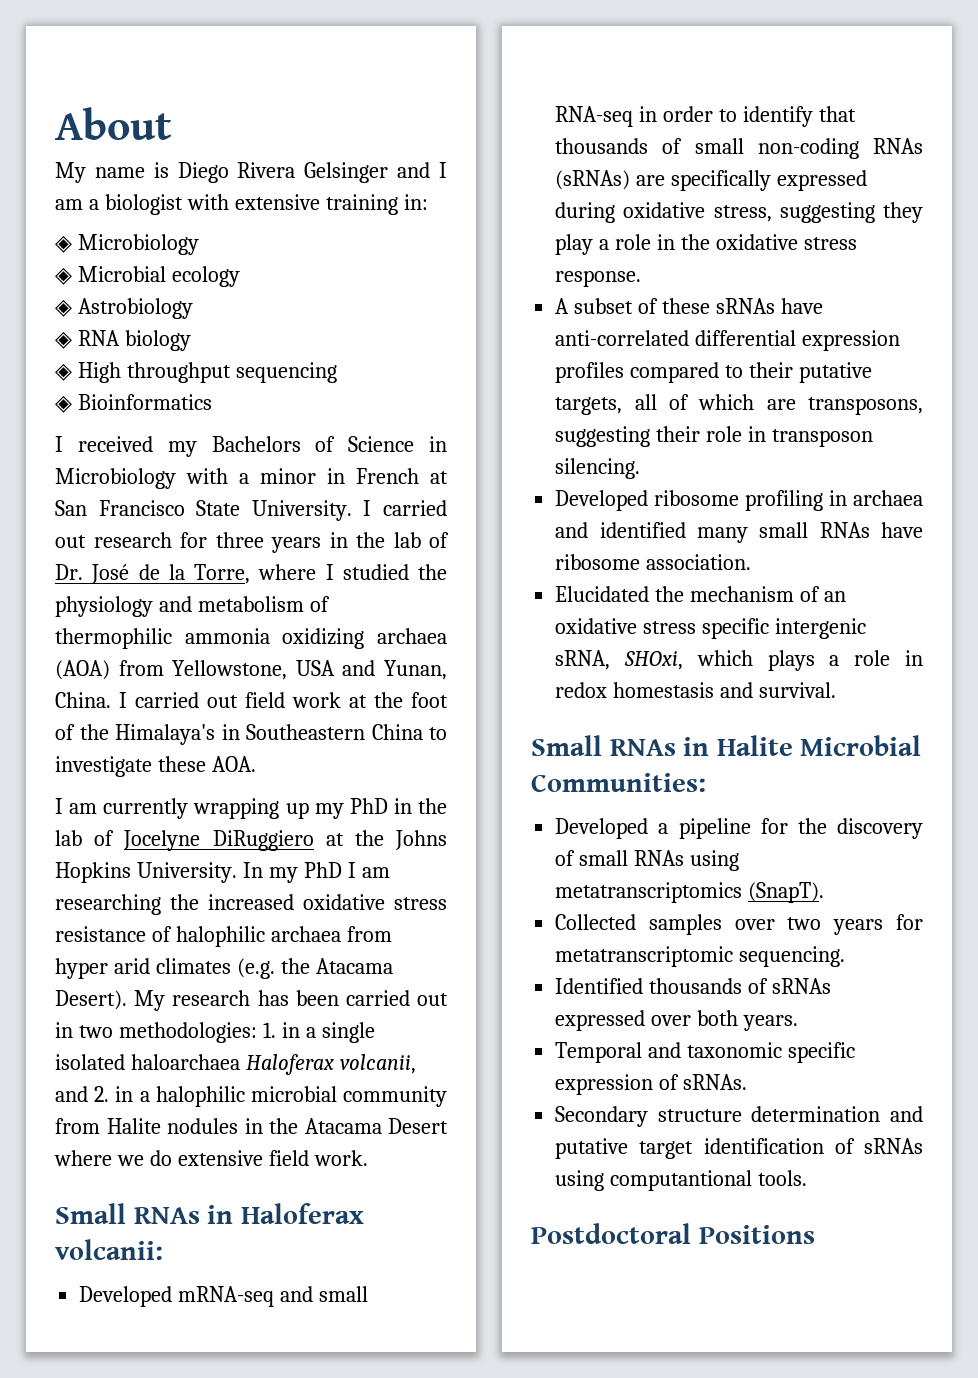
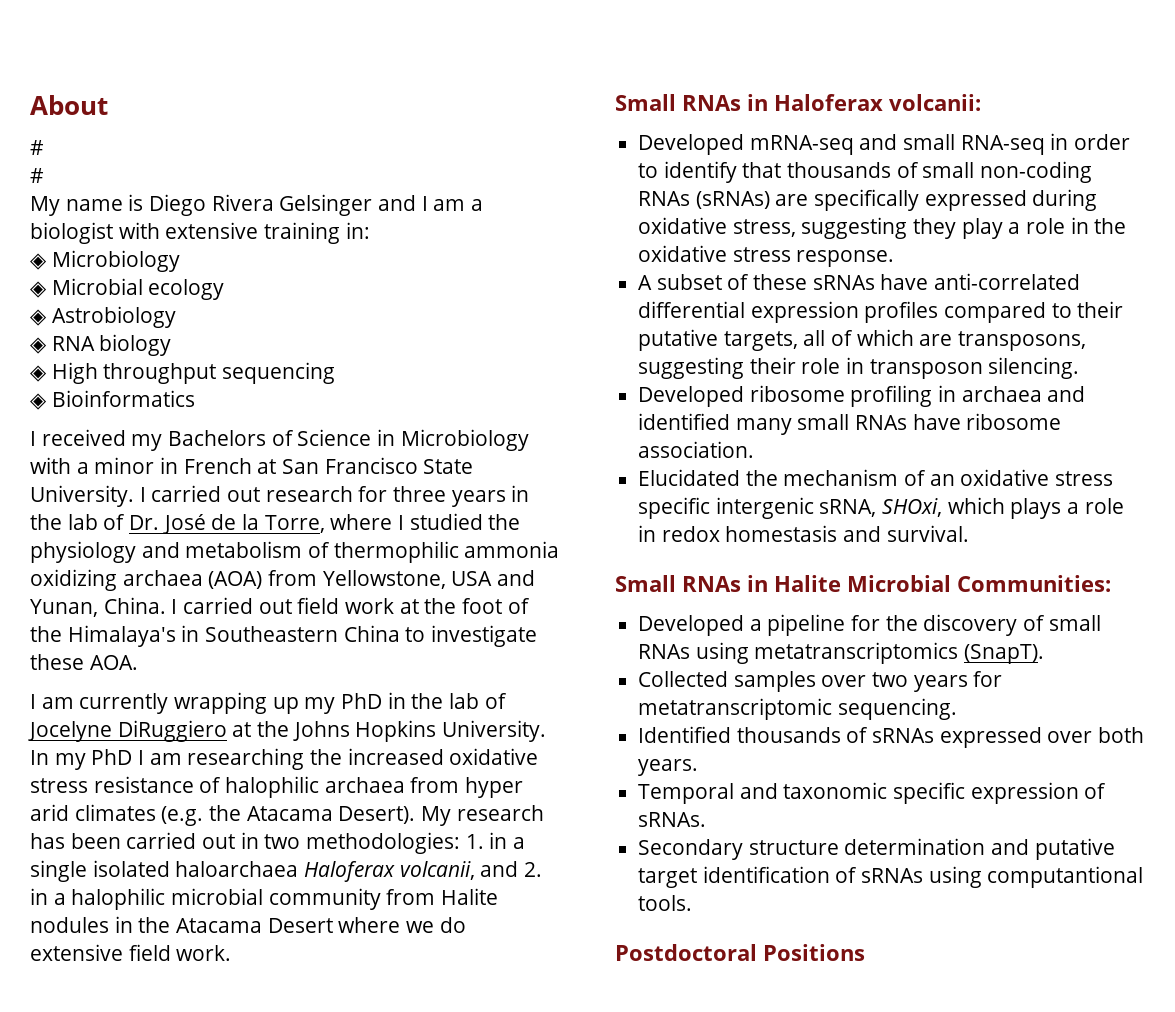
  About
+ #
+ #

